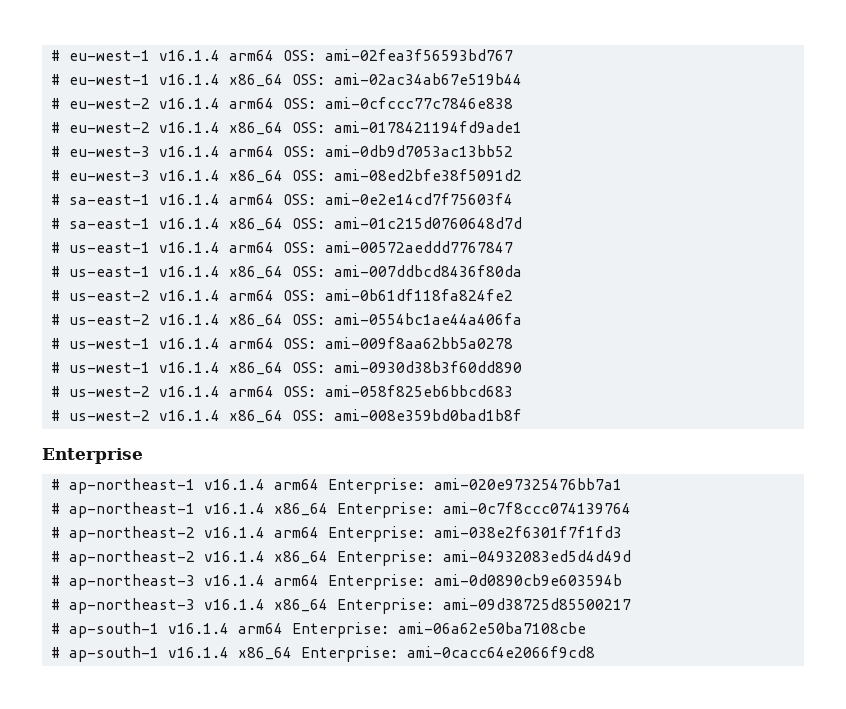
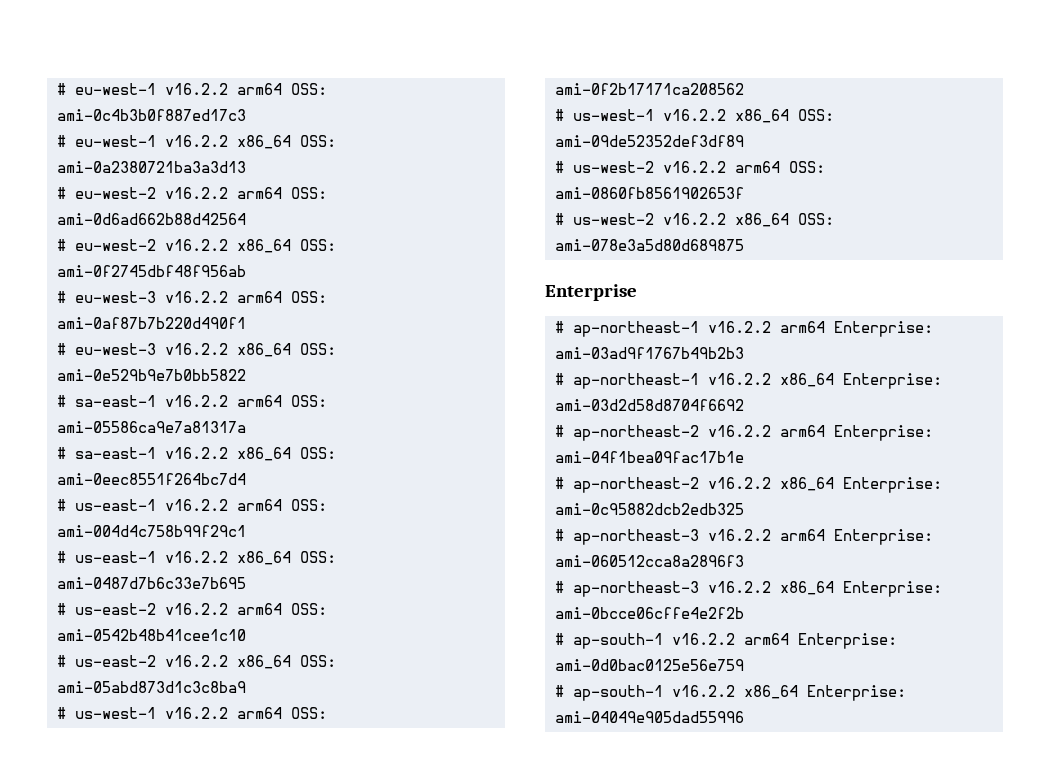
- # eu-west-1 v16.1.4 arm64 OSS: ami-02fea3f56593bd767
- # eu-west-1 v16.1.4 x86_64 OSS: ami-02ac34ab67e519b44
- # eu-west-2 v16.1.4 arm64 OSS: ami-0cfccc77c7846e838
- # eu-west-2 v16.1.4 x86_64 OSS: ami-0178421194fd9ade1
- # eu-west-3 v16.1.4 arm64 OSS: ami-0db9d7053ac13bb52
- # eu-west-3 v16.1.4 x86_64 OSS: ami-08ed2bfe38f5091d2
- # sa-east-1 v16.1.4 arm64 OSS: ami-0e2e14cd7f75603f4
- # sa-east-1 v16.1.4 x86_64 OSS: ami-01c215d0760648d7d
- # us-east-1 v16.1.4 arm64 OSS: ami-00572aeddd7767847
- # us-east-1 v16.1.4 x86_64 OSS: ami-007ddbcd8436f80da
- # us-east-2 v16.1.4 arm64 OSS: ami-0b61df118fa824fe2
- # us-east-2 v16.1.4 x86_64 OSS: ami-0554bc1ae44a406fa
- # us-west-1 v16.1.4 arm64 OSS: ami-009f8aa62bb5a0278
- # us-west-1 v16.1.4 x86_64 OSS: ami-0930d38b3f60dd890
- # us-west-2 v16.1.4 arm64 OSS: ami-058f825eb6bbcd683
- # us-west-2 v16.1.4 x86_64 OSS: ami-008e359bd0bad1b8f
+ # eu-west-1 v16.2.2 arm64 OSS: ami-0c4b3b0f887ed17c3
+ # eu-west-1 v16.2.2 x86_64 OSS: ami-0a2380721ba3a3d13
+ # eu-west-2 v16.2.2 arm64 OSS: ami-0d6ad662b88d42564
+ # eu-west-2 v16.2.2 x86_64 OSS: ami-0f2745dbf48f956ab
+ # eu-west-3 v16.2.2 arm64 OSS: ami-0af87b7b220d490f1
+ # eu-west-3 v16.2.2 x86_64 OSS: ami-0e529b9e7b0bb5822
+ # sa-east-1 v16.2.2 arm64 OSS: ami-05586ca9e7a81317a
+ # sa-east-1 v16.2.2 x86_64 OSS: ami-0eec8551f264bc7d4
+ # us-east-1 v16.2.2 arm64 OSS: ami-004d4c758b99f29c1
+ # us-east-1 v16.2.2 x86_64 OSS: ami-0487d7b6c33e7b695
+ # us-east-2 v16.2.2 arm64 OSS: ami-0542b48b41cee1c10
+ # us-east-2 v16.2.2 x86_64 OSS: ami-05abd873d1c3c8ba9
+ # us-west-1 v16.2.2 arm64 OSS: ami-0f2b17171ca208562
+ # us-west-1 v16.2.2 x86_64 OSS: ami-09de52352def3df89
+ # us-west-2 v16.2.2 arm64 OSS: ami-0860fb8561902653f
+ # us-west-2 v16.2.2 x86_64 OSS: ami-078e3a5d80d689875
- # ap-northeast-1 v16.1.4 arm64 Enterprise: ami-020e97325476bb7a1
- # ap-northeast-1 v16.1.4 x86_64 Enterprise: ami-0c7f8ccc074139764
- # ap-northeast-2 v16.1.4 arm64 Enterprise: ami-038e2f6301f7f1fd3
- # ap-northeast-2 v16.1.4 x86_64 Enterprise: ami-04932083ed5d4d49d
- # ap-northeast-3 v16.1.4 arm64 Enterprise: ami-0d0890cb9e603594b
- # ap-northeast-3 v16.1.4 x86_64 Enterprise: ami-09d38725d85500217
- # ap-south-1 v16.1.4 arm64 Enterprise: ami-06a62e50ba7108cbe
- # ap-south-1 v16.1.4 x86_64 Enterprise: ami-0cacc64e2066f9cd8
+ # ap-northeast-1 v16.2.2 arm64 Enterprise: ami-03ad9f1767b49b2b3
+ # ap-northeast-1 v16.2.2 x86_64 Enterprise: ami-03d2d58d8704f6692
+ # ap-northeast-2 v16.2.2 arm64 Enterprise: ami-04f1bea09fac17b1e
+ # ap-northeast-2 v16.2.2 x86_64 Enterprise: ami-0c95882dcb2edb325
+ # ap-northeast-3 v16.2.2 arm64 Enterprise: ami-060512cca8a2896f3
+ # ap-northeast-3 v16.2.2 x86_64 Enterprise: ami-0bcce06cffe4e2f2b
+ # ap-south-1 v16.2.2 arm64 Enterprise: ami-0d0bac0125e56e759
+ # ap-south-1 v16.2.2 x86_64 Enterprise: ami-04049e905dad55996

